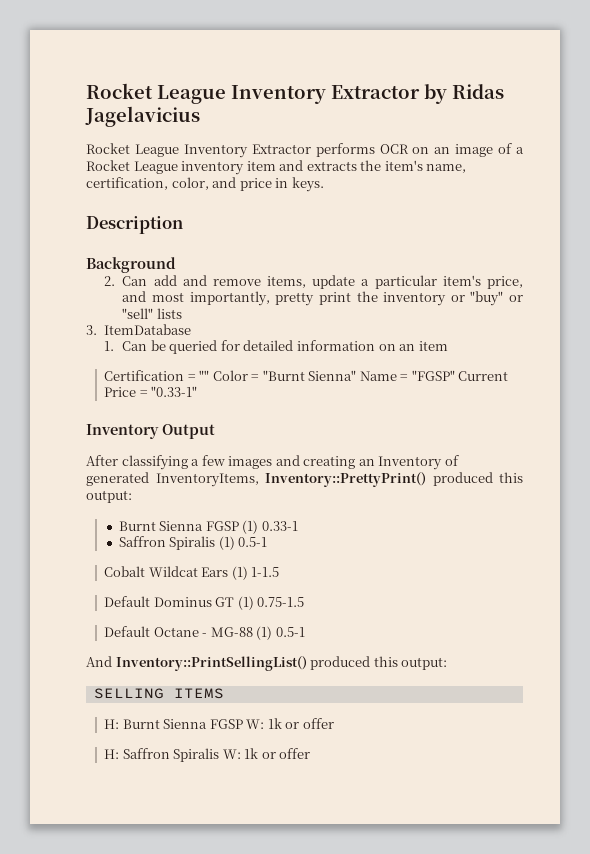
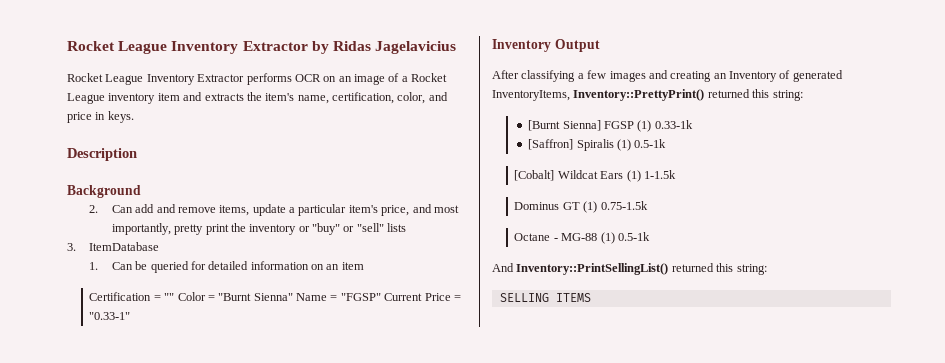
- After classifying a few images and creating an Inventory of generated InventoryItems, Inventory::PrettyPrint() produced this output:
- Burnt Sienna FGSP (1) 0.33-1
- Saffron Spiralis (1) 0.5-1
- Cobalt Wildcat Ears (1) 1-1.5
- Default Dominus GT (1) 0.75-1.5
- Default Octane - MG-88 (1) 0.5-1
+ After classifying a few images and creating an Inventory of generated InventoryItems, Inventory::PrettyPrint() returned this string:
+ [Burnt Sienna] FGSP (1) 0.33-1k
+ [Saffron] Spiralis (1) 0.5-1k
+ [Cobalt] Wildcat Ears (1) 1-1.5k
+ Dominus GT (1) 0.75-1.5k
+ Octane - MG-88 (1) 0.5-1k
- And Inventory::PrintSellingList() produced this output:
+ And Inventory::PrintSellingList() returned this string:
- H: Burnt Sienna FGSP W: 1k or offer
- H: Saffron Spiralis W: 1k or offer

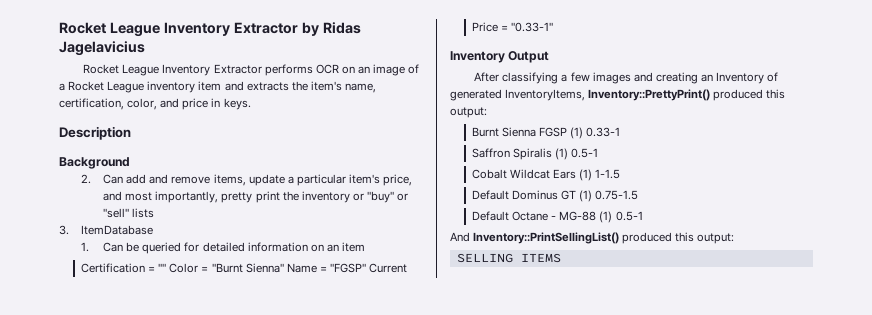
- After classifying a few images and creating an Inventory of generated InventoryItems, Inventory::PrettyPrint() returned this string:
- [Burnt Sienna] FGSP (1) 0.33-1k
- [Saffron] Spiralis (1) 0.5-1k
- [Cobalt] Wildcat Ears (1) 1-1.5k
- Dominus GT (1) 0.75-1.5k
- Octane - MG-88 (1) 0.5-1k
+ After classifying a few images and creating an Inventory of generated InventoryItems, Inventory::PrettyPrint() produced this output:
+ Burnt Sienna FGSP (1) 0.33-1
+ Saffron Spiralis (1) 0.5-1
+ Cobalt Wildcat Ears (1) 1-1.5
+ Default Dominus GT (1) 0.75-1.5
+ Default Octane - MG-88 (1) 0.5-1
- And Inventory::PrintSellingList() returned this string:
+ And Inventory::PrintSellingList() produced this output:

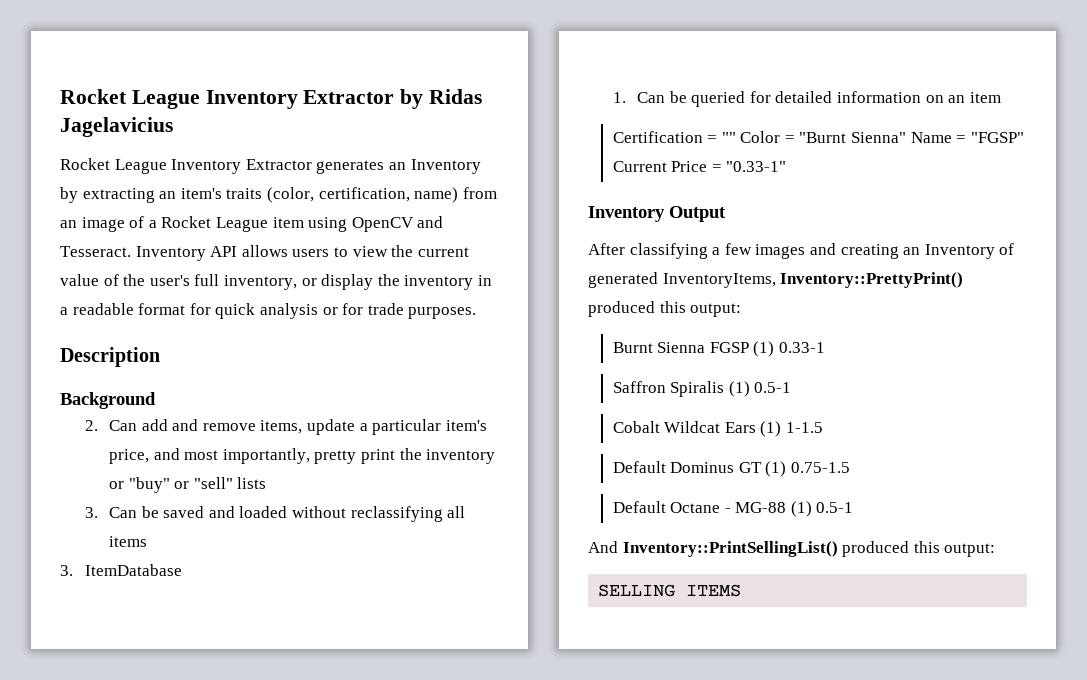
- Rocket League Inventory Extractor performs OCR on an image of a Rocket League inventory item and extracts the item's name, certification, color, and price in keys.
+ Rocket League Inventory Extractor generates an Inventory by extracting an item's traits (color, certification, name) from an image of a Rocket League item using OpenCV and Tesseract. Inventory API allows users to view the current value of the user's full inventory, or display the inventory in a readable format for quick analysis or for trade purposes.
+ 3. Can be saved and loaded without reclassifying all items

